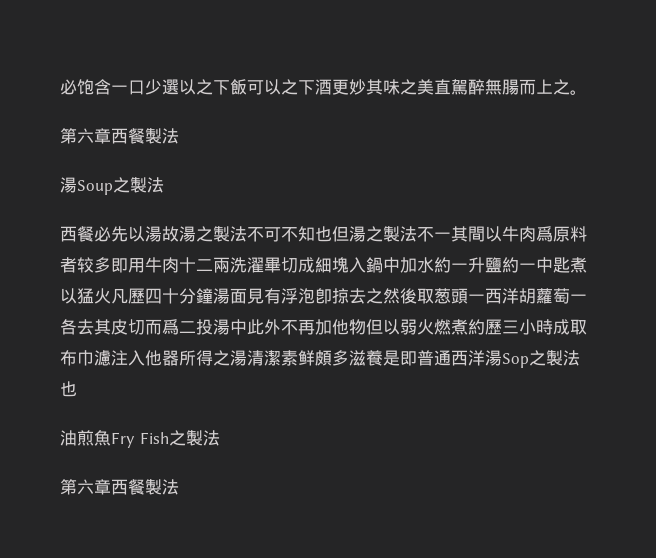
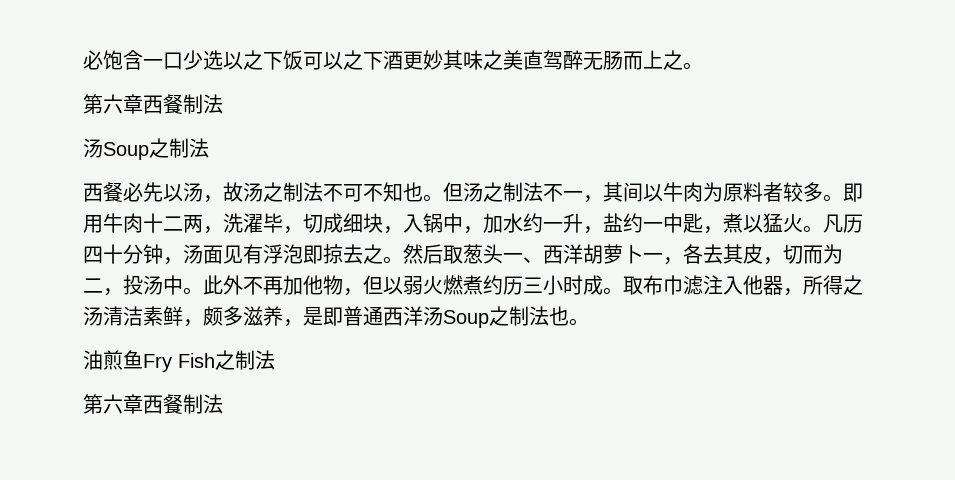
- 必饱含一口少選以之下飯可以之下酒更妙其味之美直駕醉無腸而上之。
- 第六章西餐製法
- 湯Soup之製法
+ 必饱含一口少选以之下饭可以之下酒更妙其味之美直驾醉无肠而上之。
+ 第六章西餐制法
+ 汤Soup之制法
- 西餐必先以湯故湯之製法不可不知也但湯之製法不一其間以牛肉爲原料者较多即用牛肉十二兩洗濯畢切成細塊入鍋中加水約一升鹽約一中匙煮以猛火凡歷四十分鐘湯面見有浮泡卽掠去之然後取葱頭一西洋胡蘿萄一各去其皮切而爲二投湯中此外不再加他物但以弱火燃煮約歷三小時成取布巾濾注入他器所得之湯清潔素鲜頗多滋養是即普通西洋湯Sop之製法也
+ 西餐必先以汤，故汤之制法不可不知也。但汤之制法不一，其间以牛肉为原料者较多。即用牛肉十二两，洗濯毕，切成细块，入锅中，加水约一升，盐约一中匙，煮以猛火。凡历四十分钟，汤面见有浮泡即掠去之。然后取葱头一、西洋胡萝卜一，各去其皮，切而为二，投汤中。此外不再加他物，但以弱火燃煮约历三小时成。取布巾滤注入他器，所得之汤清洁素鲜，颇多滋养，是即普通西洋汤Soup之制法也。
- 油煎魚Fry Fish之製法
- 第六章西餐製法
+ 油煎鱼Fry Fish之制法
+ 第六章西餐制法

